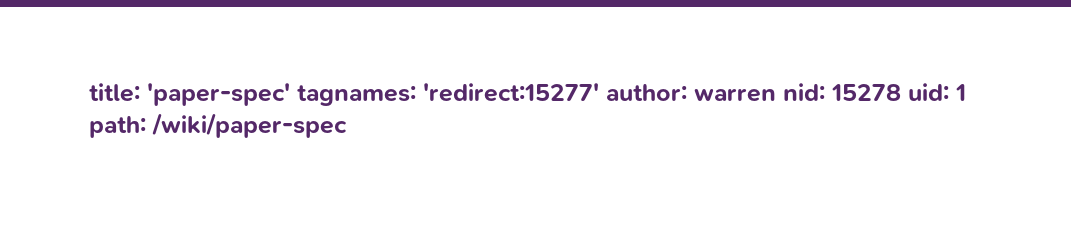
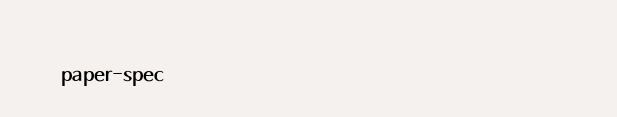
- title: 'paper-spec' tagnames: 'redirect:15277' author: warren nid: 15278 uid: 1 path: /wiki/paper-spec
+ paper-spec

